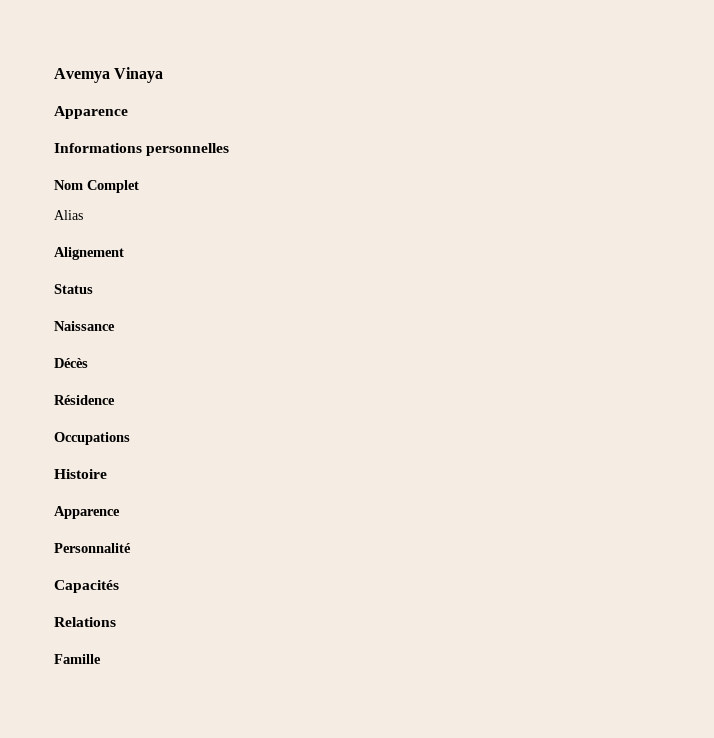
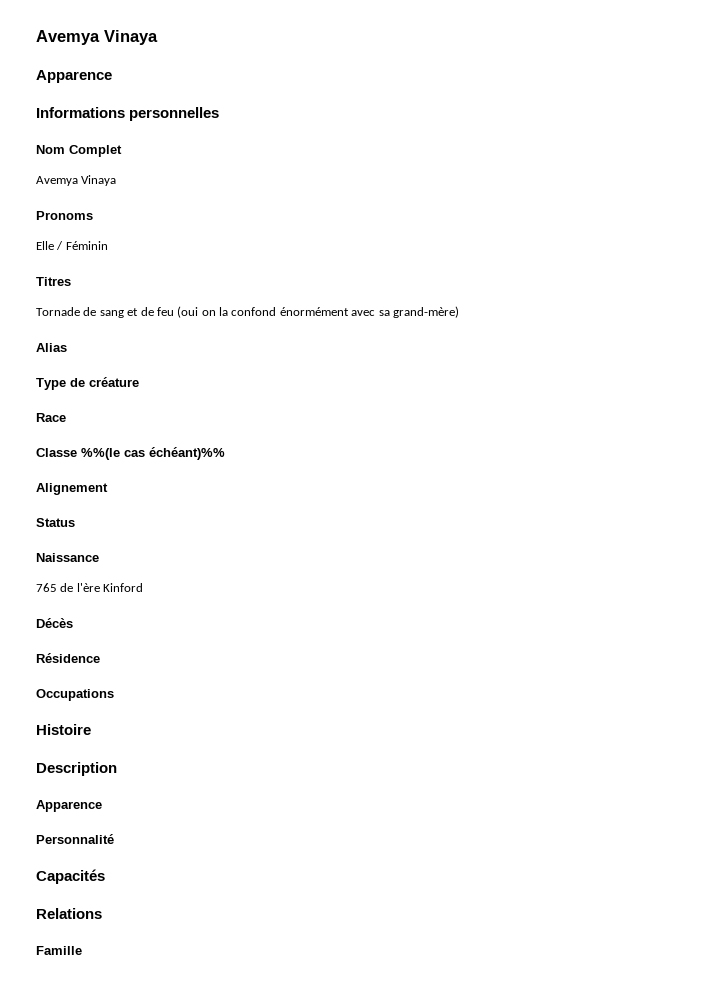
  Nom Complet
+ Avemya Vinaya
+ Pronoms
+ Elle / Féminin
+ Titres
+ Tornade de sang et de feu (oui on la confond énormément avec sa grand-mère)
  Alias
+ Type de créature
+ Race
+ Classe %%(le cas échéant)%%
+ 765 de l'ère Kinford
+ Description

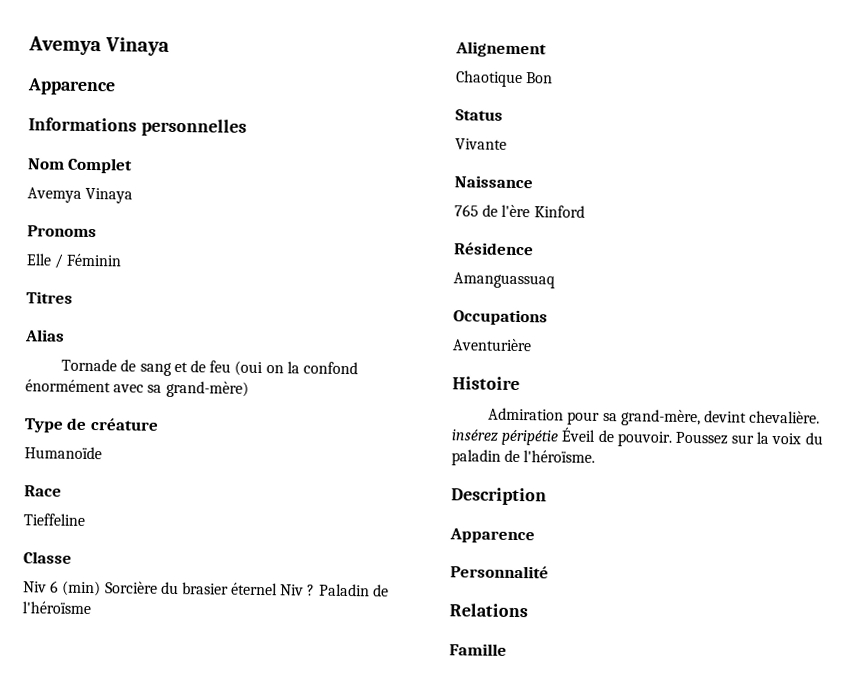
+ Alias
- Alias
+ Humanoïde
+ Tieffeline
- Classe %%(le cas échéant)%%
+ Classe
+ Niv 6 (min) Sorcière du brasier éternel Niv ? Paladin de l'héroïsme
+ Chaotique Bon
+ Vivante
- Décès
  Résidence
+ Amanguassuaq
+ Aventurière
+ Admiration pour sa grand-mère, devint chevalière. insérez péripétie Éveil de pouvoir. Poussez sur la voix du paladin de l'héroïsme.
- Capacités

